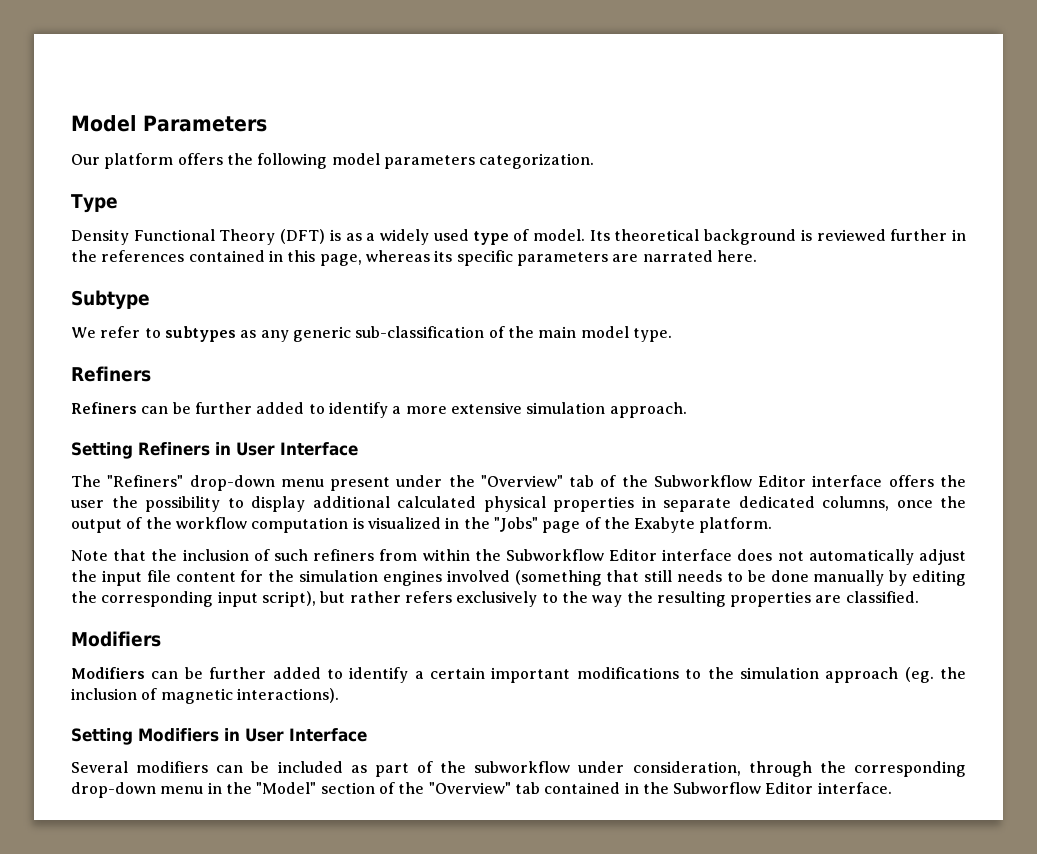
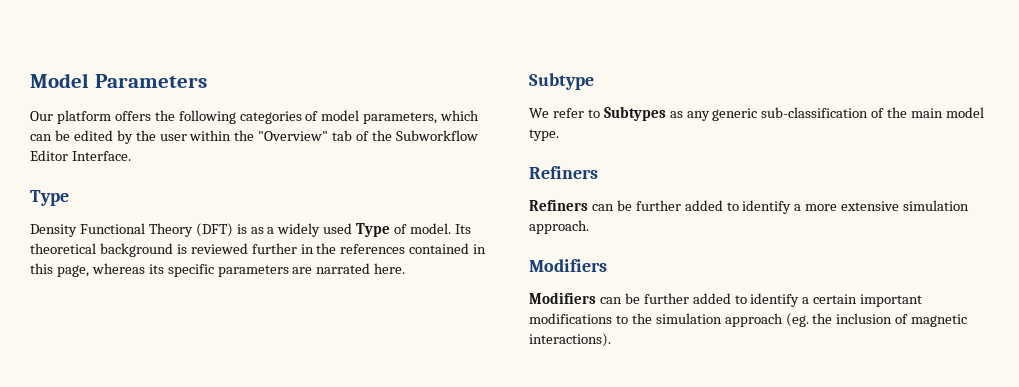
- Our platform offers the following model parameters categorization.
+ Our platform offers the following categories of model parameters, which can be edited by the user within the "Overview" tab of the Subworkflow Editor Interface.
- Density Functional Theory (DFT) is as a widely used type of model.
+ Density Functional Theory (DFT) is as a widely used Type of model.
- We refer to subtypes as any generic sub-classification of the main model type.
+ We refer to Subtypes as any generic sub-classification of the main model type.
- Setting Refiners in User Interface
- The "Refiners" drop-down menu present under the "Overview" tab of the Subworkflow Editor interface offers the user the possibility to display additional calculated physical properties in separate dedicated columns, once the output of the workflow computation is visualized in the "Jobs" page of the Exabyte platform.
- Note that the inclusion of such refiners from within the Subworkflow Editor interface does not automatically adjust the input file content for the simulation engines involved (something that still needs to be done manually by editing the corresponding input script), but rather refers exclusively to the way the resulting properties are classified.
- Setting Modifiers in User Interface
- Several modifiers can be included as part of the subworkflow under consideration, through the corresponding drop-down menu in the "Model" section of the "Overview" tab contained in the Subworflow Editor interface.

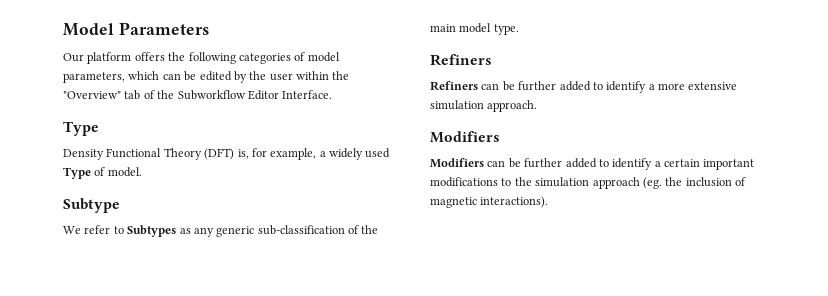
- Density Functional Theory (DFT) is as a widely used Type of model. Its theoretical background is reviewed further in the references contained in this page, whereas its specific parameters are narrated here.
+ Density Functional Theory (DFT) is, for example, a widely used Type of model.

